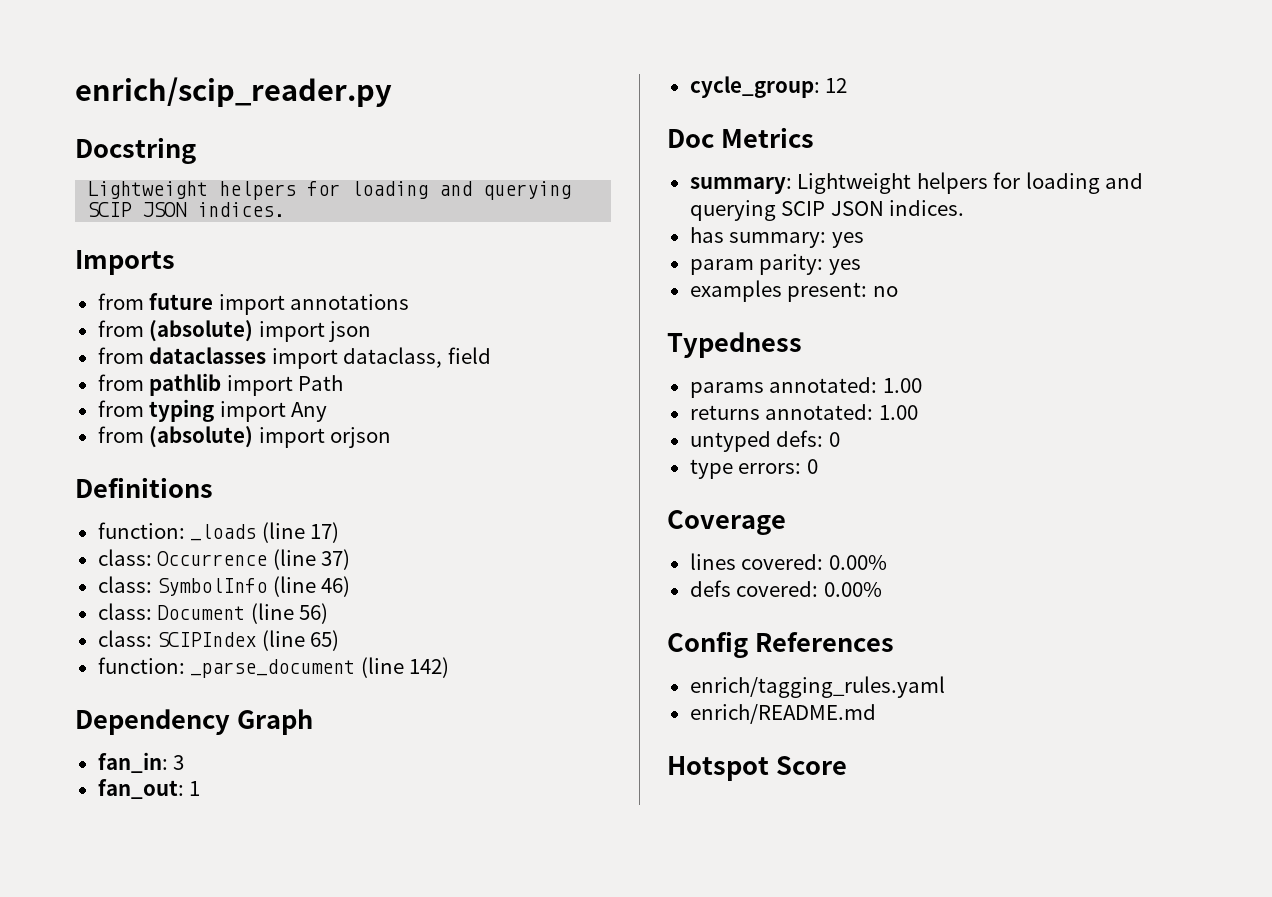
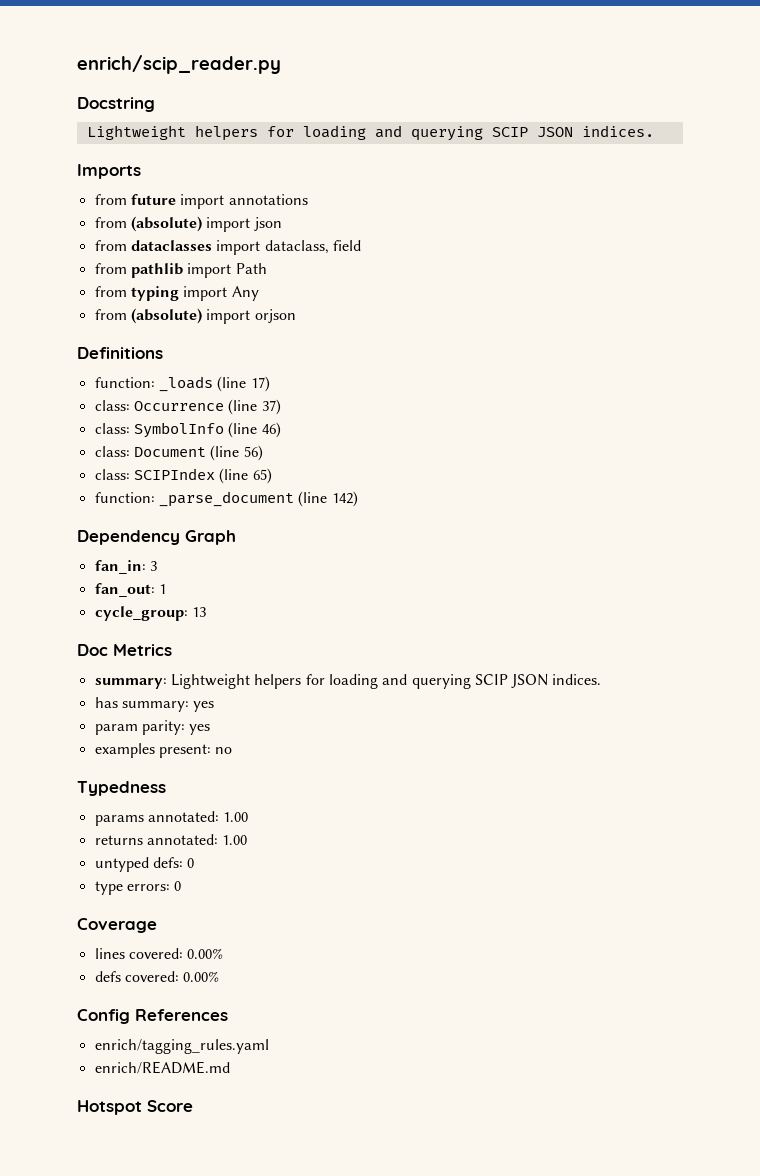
- cycle_group: 12
+ cycle_group: 13

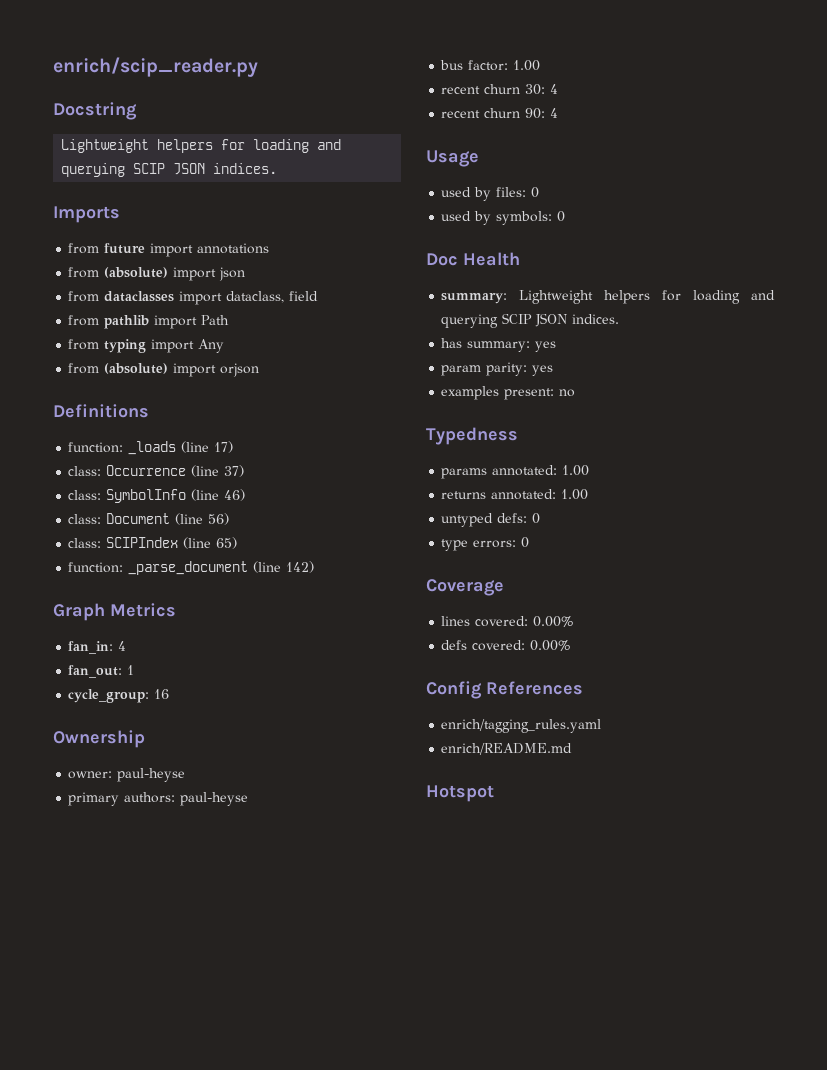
- Dependency Graph
+ Graph Metrics
- fan_in: 3
+ fan_in: 4
- cycle_group: 13
+ cycle_group: 16
+ Ownership
+ owner: paul-heyse
+ primary authors: paul-heyse
+ bus factor: 1.00
+ recent churn 30: 4
+ recent churn 90: 4
+ Usage
+ used by files: 0
+ used by symbols: 0
- Doc Metrics
+ Doc Health
- Hotspot Score
+ Hotspot

